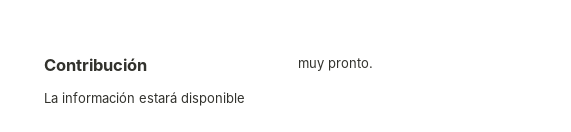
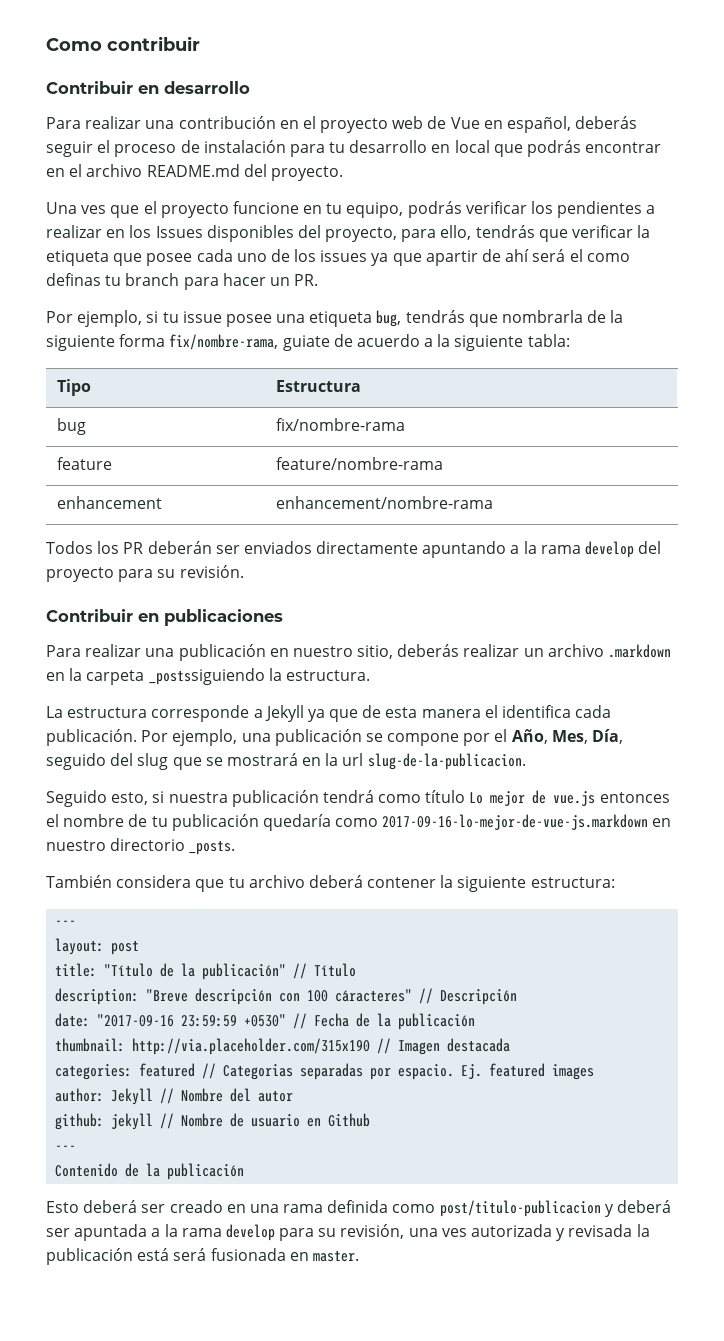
- Contribución
- La información estará disponible muy pronto.
+ Como contribuir
+ Contribuir en desarrollo
+ Para realizar una contribución en el proyecto web de Vue en español, deberás seguir el proceso de instalación para tu desarrollo en local que podrás encontrar en el archivo README.md del proyecto.
+ Una ves que el proyecto funcione en tu equipo, podrás verificar los pendientes a realizar en los Issues disponibles del proyecto, para ello, tendrás que verificar la etiqueta que posee cada uno de los issues ya que apartir de ahí será el como definas tu branch para hacer un PR.
+ Por ejemplo, si tu issue posee una etiqueta bug, tendrás que nombrarla de la siguiente forma fix/nombre-rama, guiate de acuerdo a la siguiente tabla:
+ Tipo | Estructura
+ bug | fix/nombre-rama
+ feature | feature/nombre-rama
+ enhancement | enhancement/nombre-rama
+ Todos los PR deberán ser enviados directamente apuntando a la rama develop del proyecto para su revisión.
+ Contribuir en publicaciones
+ Para realizar una publicación en nuestro sitio, deberás realizar un archivo .markdown en la carpeta _postssiguiendo la estructura.
+ La estructura corresponde a Jekyll ya que de esta manera el identifica cada publicación. Por ejemplo, una publicación se compone por el Año, Mes, Día, seguido del slug que se mostrará en la url slug-de-la-publicacion.
+ Seguido esto, si nuestra publicación tendrá como título Lo mejor de vue.js entonces el nombre de tu publicación quedaría como 2017-09-16-lo-mejor-de-vue-js.markdown en nuestro directorio _posts.
+ También considera que tu archivo deberá contener la siguiente estructura:
+ ---
+ layout: post
+ title: "Título de la publicación" // Título
+ description: "Breve descripción con 100 cáracteres" // Descripción
+ date: "2017-09-16 23:59:59 +0530" // Fecha de la publicación
+ thumbnail: http://via.placeholder.com/315x190 // Imagen destacada
+ categories: featured // Categorias separadas por espacio. Ej. featured images
+ author: Jekyll // Nombre del autor
+ github: jekyll // Nombre de usuario en Github
+ ---
+ Contenido de la publicación
+ Esto deberá ser creado en una rama definida como post/titulo-publicacion y deberá ser apuntada a la rama develop para su revisión, una ves autorizada y revisada la publicación está será fusionada en master.

